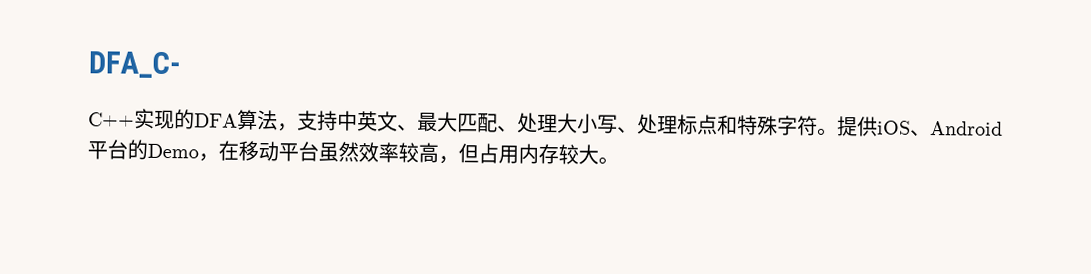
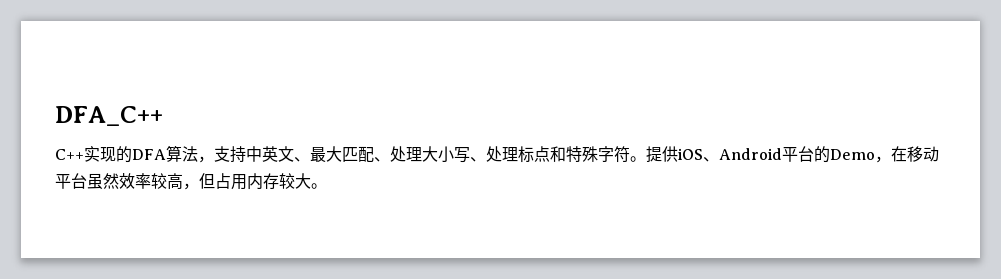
- DFA_C-
+ DFA_C++

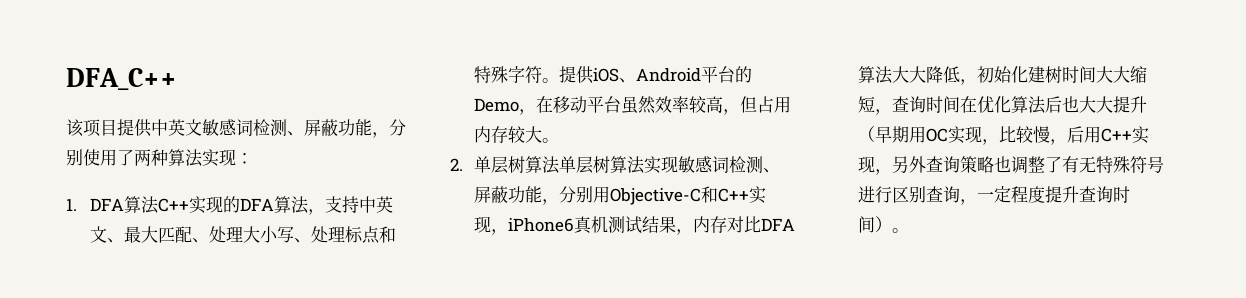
- C++实现的DFA算法，支持中英文、最大匹配、处理大小写、处理标点和特殊字符。
+ 该项目提供中英文敏感词检测、屏蔽功能，分别使用了两种算法实现：
+ 1. DFA算法C++实现的DFA算法，支持中英文、最大匹配、处理大小写、处理标点和特殊字符。
+ 2.单层树算法单层树算法实现敏感词检测、屏蔽功能，分别用Objective-C和C++实现，iPhone6真机测试结果，内存对比DFA算法大大降低，初始化建树时间大大缩短，查询时间在优化算法后也大大提升（早期用OC实现，比较慢，后用C++实现，另外查询策略也调整了有无特殊符号进行区别查询，一定程度提升查询时间）。

